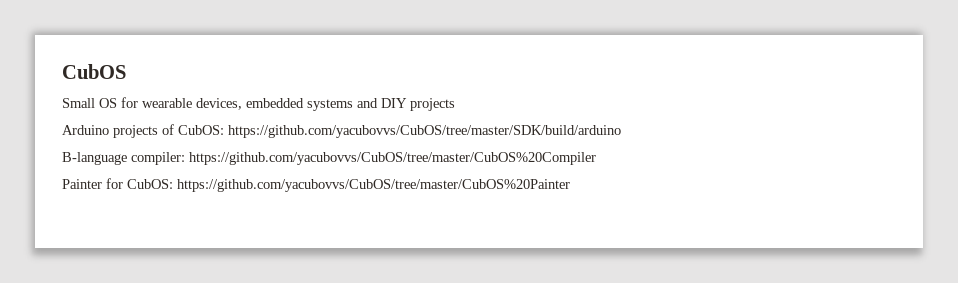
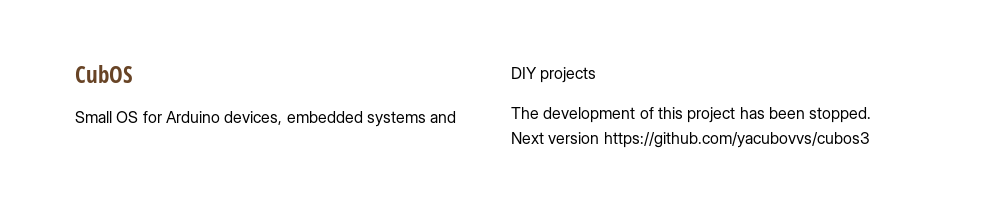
- Small OS for wearable devices, embedded systems and DIY projects
+ Small OS for Arduino devices, embedded systems and DIY projects
- Arduino projects of CubOS: https://github.com/yacubovvs/CubOS/tree/master/SDK/build/arduino
- B-language compiler: https://github.com/yacubovvs/CubOS/tree/master/CubOS%20Compiler
- Painter for CubOS: https://github.com/yacubovvs/CubOS/tree/master/CubOS%20Painter
+ The development of this project has been stopped. Next version https://github.com/yacubovvs/cubos3

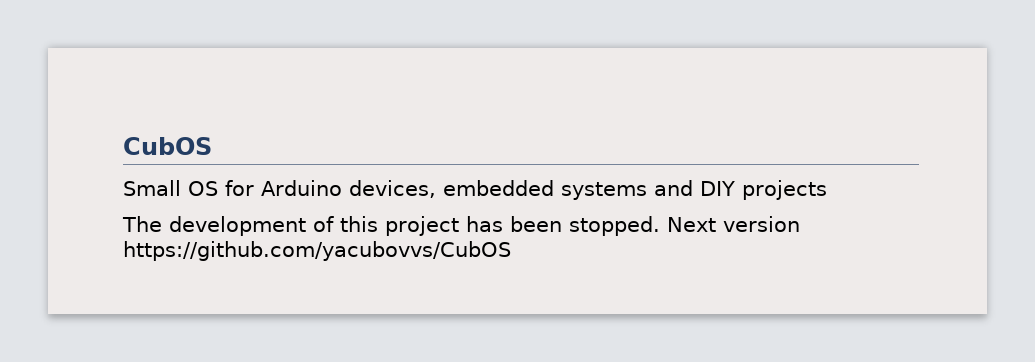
- Next version https://github.com/yacubovvs/cubos3
+ Next version https://github.com/yacubovvs/CubOS

